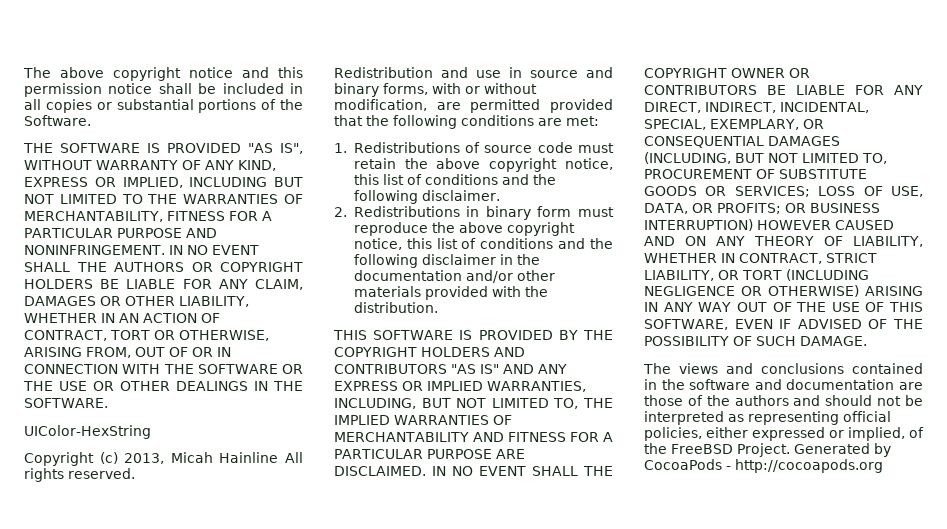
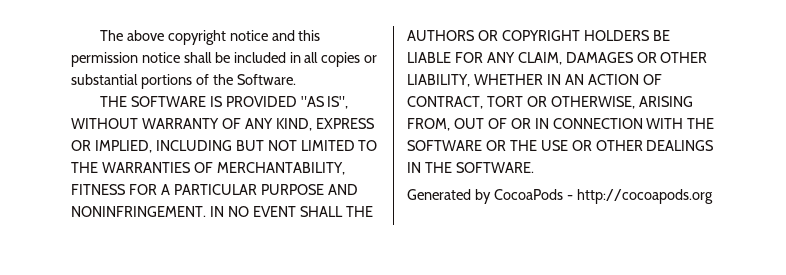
- UIColor-HexString
- Copyright (c) 2013, Micah Hainline All rights reserved.
- Redistribution and use in source and binary forms, with or without modification, are permitted provided that the following conditions are met:
- 1. Redistributions of source code must retain the above copyright notice, this list of conditions and the following disclaimer.
- 2. Redistributions in binary form must reproduce the above copyright notice, this list of conditions and the following disclaimer in the documentation and/or other materials provided with the distribution.
- THIS SOFTWARE IS PROVIDED BY THE COPYRIGHT HOLDERS AND CONTRIBUTORS "AS IS" AND ANY EXPRESS OR IMPLIED WARRANTIES, INCLUDING, BUT NOT LIMITED TO, THE IMPLIED WARRANTIES OF MERCHANTABILITY AND FITNESS FOR A PARTICULAR PURPOSE ARE DISCLAIMED. IN NO EVENT SHALL THE COPYRIGHT OWNER OR CONTRIBUTORS BE LIABLE FOR ANY DIRECT, INDIRECT, INCIDENTAL, SPECIAL, EXEMPLARY, OR CONSEQUENTIAL DAMAGES (INCLUDING, BUT NOT LIMITED TO, PROCUREMENT OF SUBSTITUTE GOODS OR SERVICES; LOSS OF USE, DATA, OR PROFITS; OR BUSINESS INTERRUPTION) HOWEVER CAUSED AND ON ANY THEORY OF LIABILITY, WHETHER IN CONTRACT, STRICT LIABILITY, OR TORT (INCLUDING NEGLIGENCE OR OTHERWISE) ARISING IN ANY WAY OUT OF THE USE OF THIS SOFTWARE, EVEN IF ADVISED OF THE POSSIBILITY OF SUCH DAMAGE.
- The views and conclusions contained in the software and documentation are those of the authors and should not be interpreted as representing official policies, either expressed or implied, of the FreeBSD Project.

